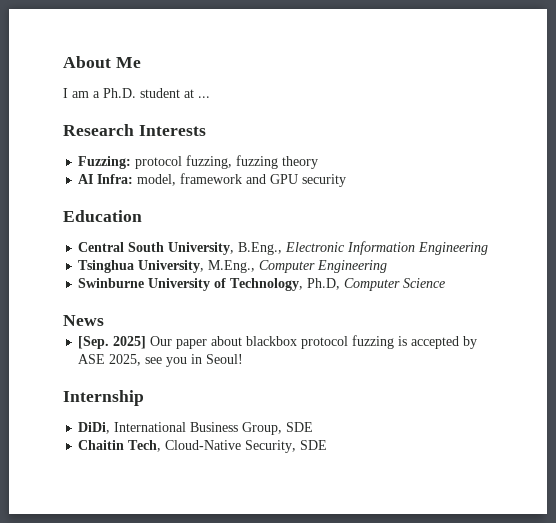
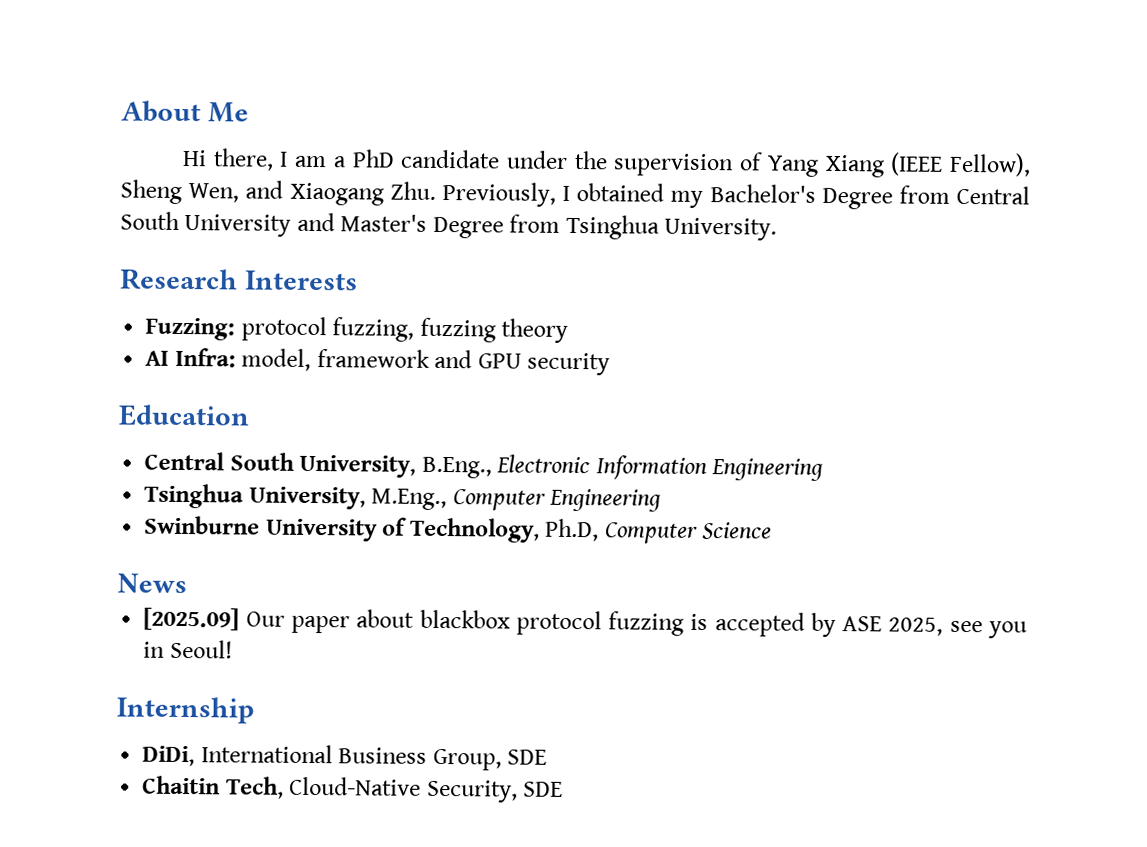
- I am a Ph.D. student at ...
+ Hi there, I am a PhD candidate under the supervision of Yang Xiang (IEEE Fellow), Sheng Wen, and Xiaogang Zhu. Previously, I obtained my Bachelor's Degree from Central South University and Master's Degree from Tsinghua University.
- [Sep. 2025] Our paper about blackbox protocol fuzzing is accepted by ASE 2025, see you in Seoul!
+ [2025.09] Our paper about blackbox protocol fuzzing is accepted by ASE 2025, see you in Seoul!

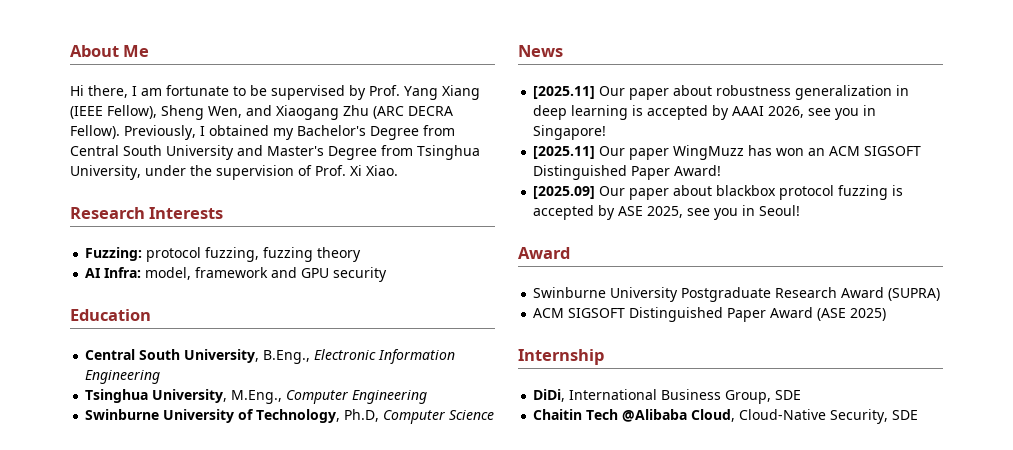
- Hi there, I am a PhD candidate under the supervision of Yang Xiang (IEEE Fellow), Sheng Wen, and Xiaogang Zhu. Previously, I obtained my Bachelor's Degree from Central South University and Master's Degree from Tsinghua University.
+ Hi there, I am fortunate to be supervised by Prof. Yang Xiang (IEEE Fellow), Sheng Wen, and Xiaogang Zhu (ARC DECRA Fellow). Previously, I obtained my Bachelor's Degree from Central South University and Master's Degree from Tsinghua University, under the supervision of Prof. Xi Xiao.
+ [2025.11] Our paper about robustness generalization in deep learning is accepted by AAAI 2026, see you in Singapore!
+ [2025.11] Our paper WingMuzz has won an ACM SIGSOFT Distinguished Paper Award!
  [2025.09] Our paper about blackbox protocol fuzzing is accepted by ASE 2025, see you in Seoul!
+ Award
+ Swinburne University Postgraduate Research Award (SUPRA)
+ ACM SIGSOFT Distinguished Paper Award (ASE 2025)
- Chaitin Tech, Cloud-Native Security, SDE
+ Chaitin Tech @Alibaba Cloud, Cloud-Native Security, SDE

